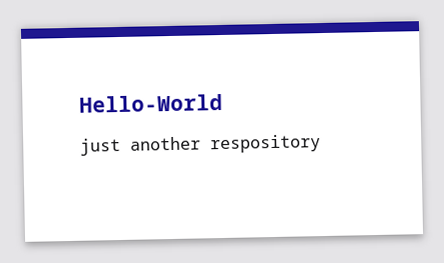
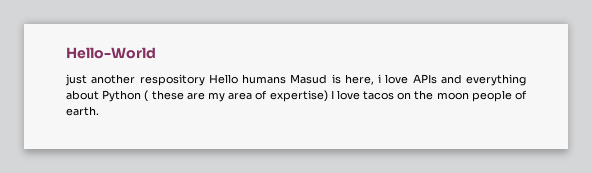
- just another respository
+ just another respository Hello humans Masud is here, i love APIs and everything about Python ( these are my area of expertise) I love tacos on the moon people of earth.

